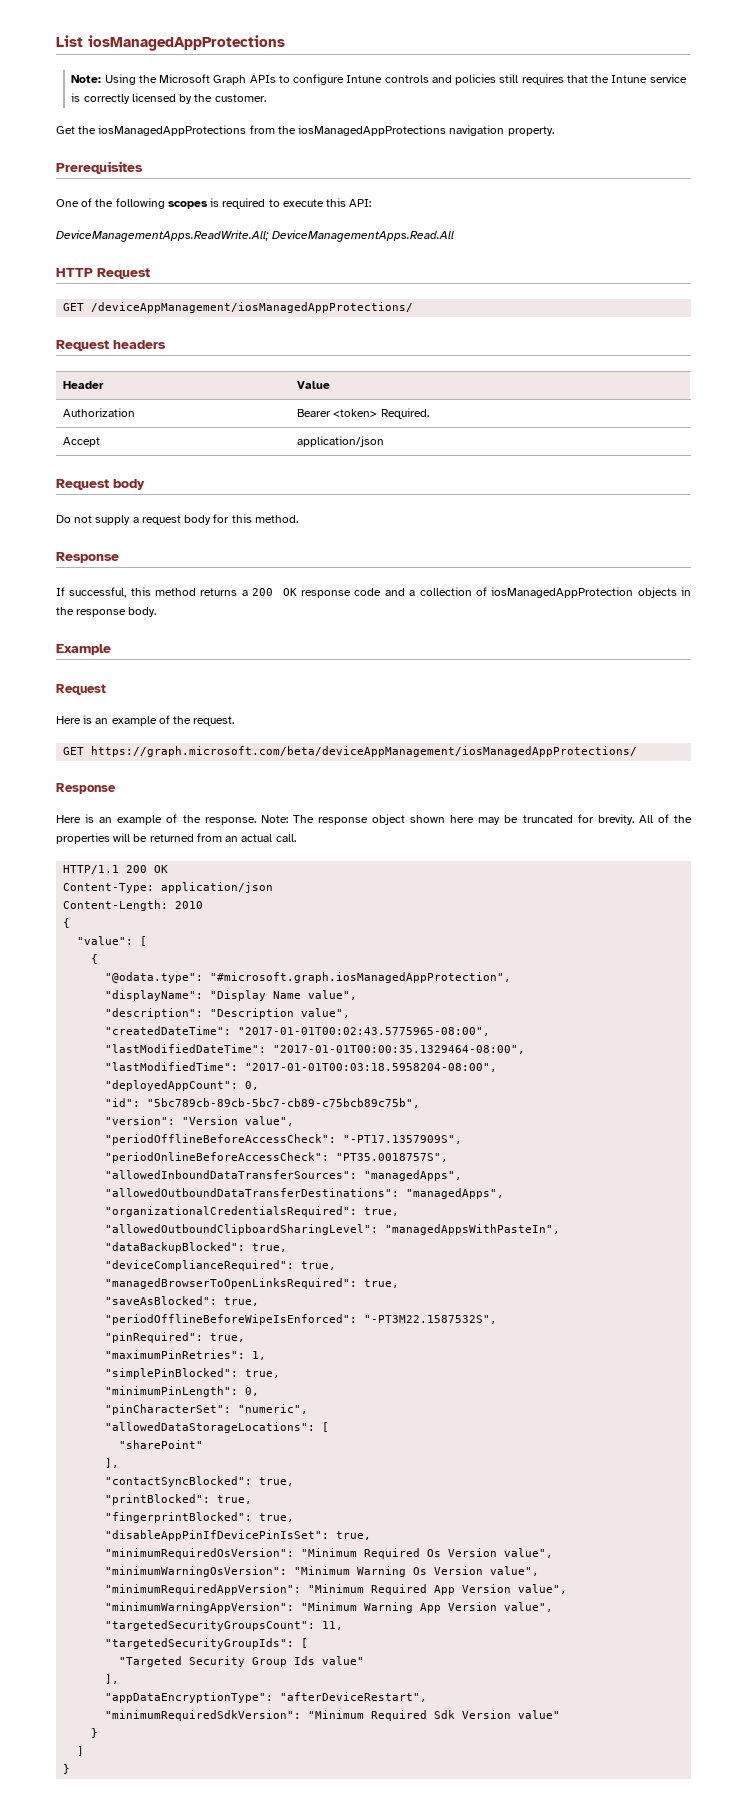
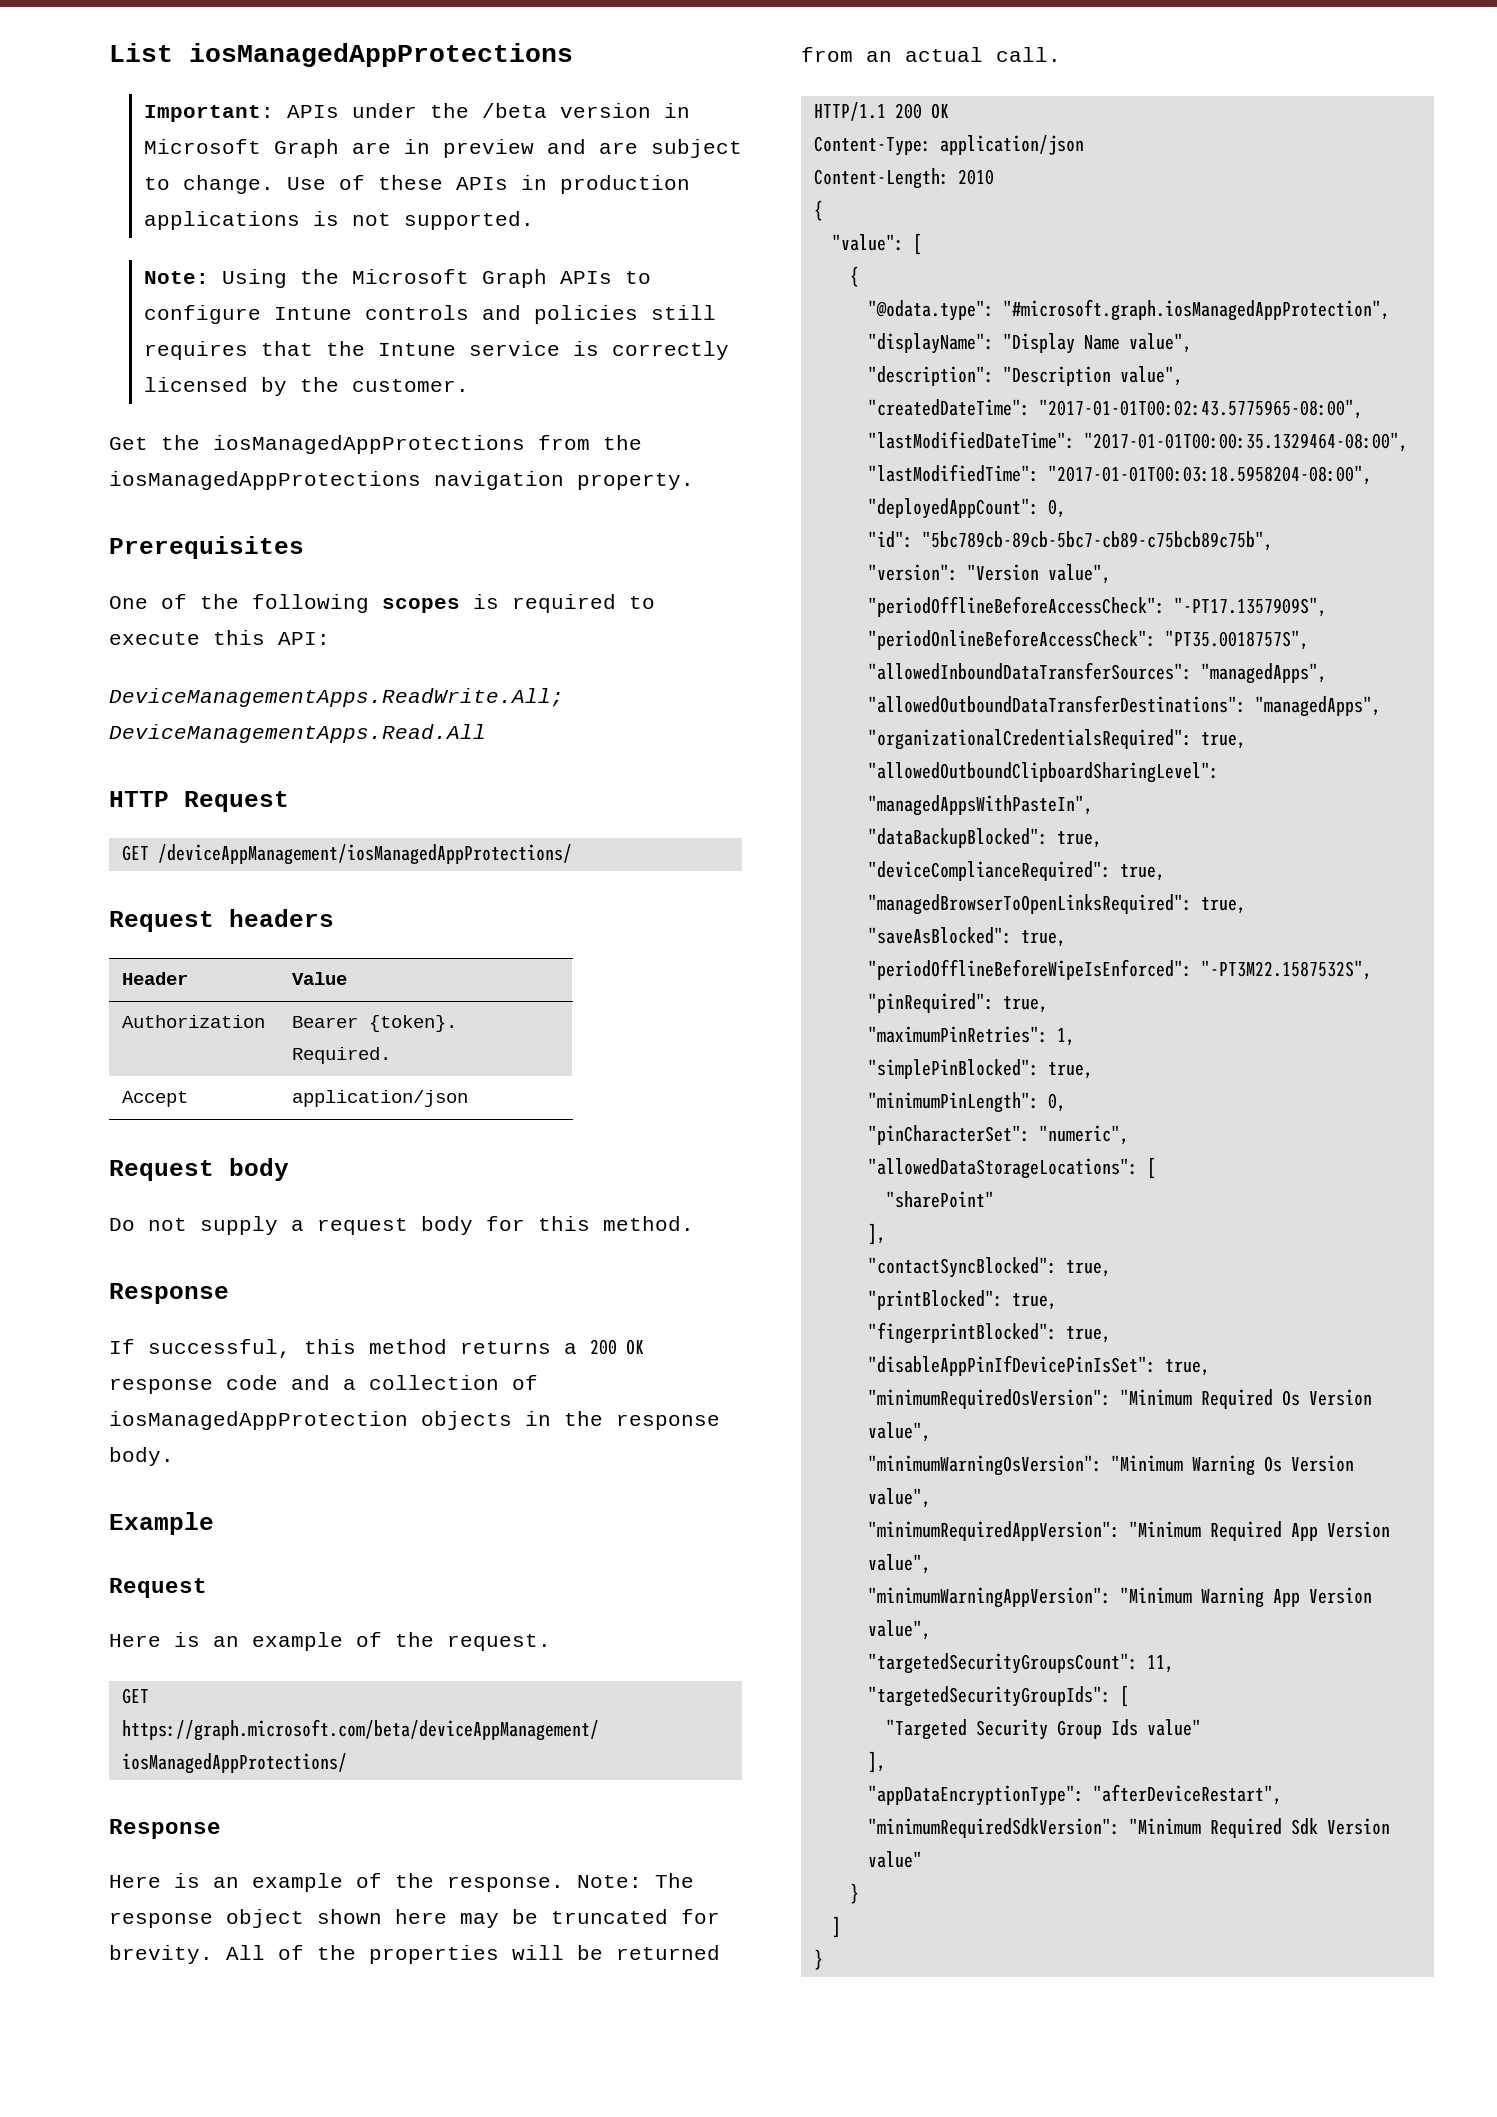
+ Important: APIs under the /beta version in Microsoft Graph are in preview and are subject to change. Use of these APIs in production applications is not supported.
- Authorization | Bearer <token> Required.
+ Authorization | Bearer {token}. Required.

